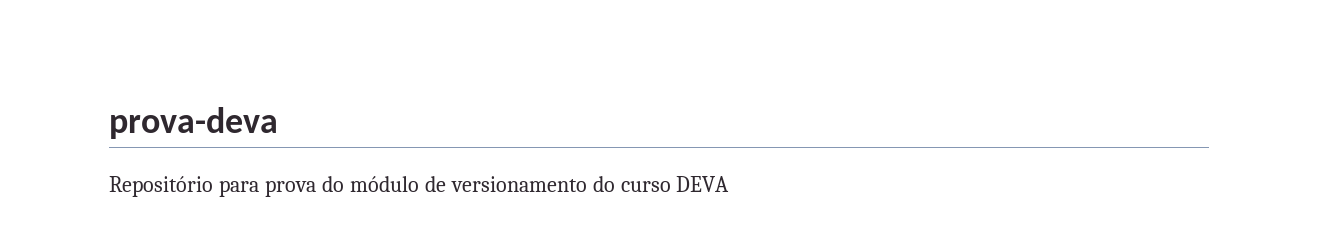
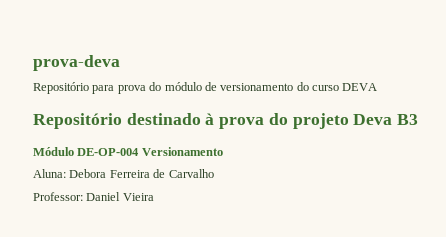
+ Repositório destinado à prova do projeto Deva B3
+ Módulo DE-OP-004 Versionamento
+ Aluna: Debora Ferreira de Carvalho
+ Professor: Daniel Vieira

